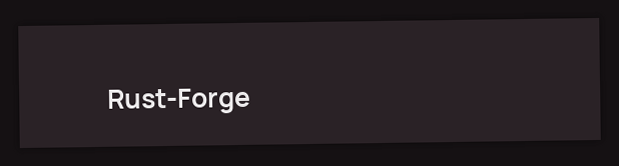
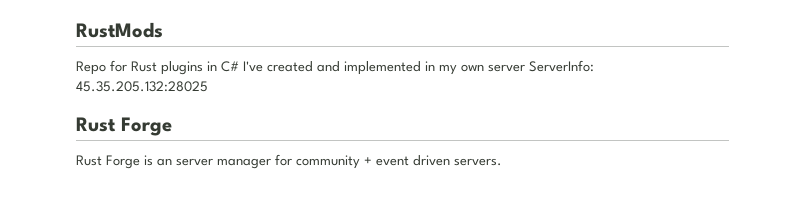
- Rust-Forge
+ RustMods
+ Repo for Rust plugins in C# I've created and implemented in my own server ServerInfo: 45.35.205.132:28025
+ Rust Forge
+ Rust Forge is an server manager for community + event driven servers.

